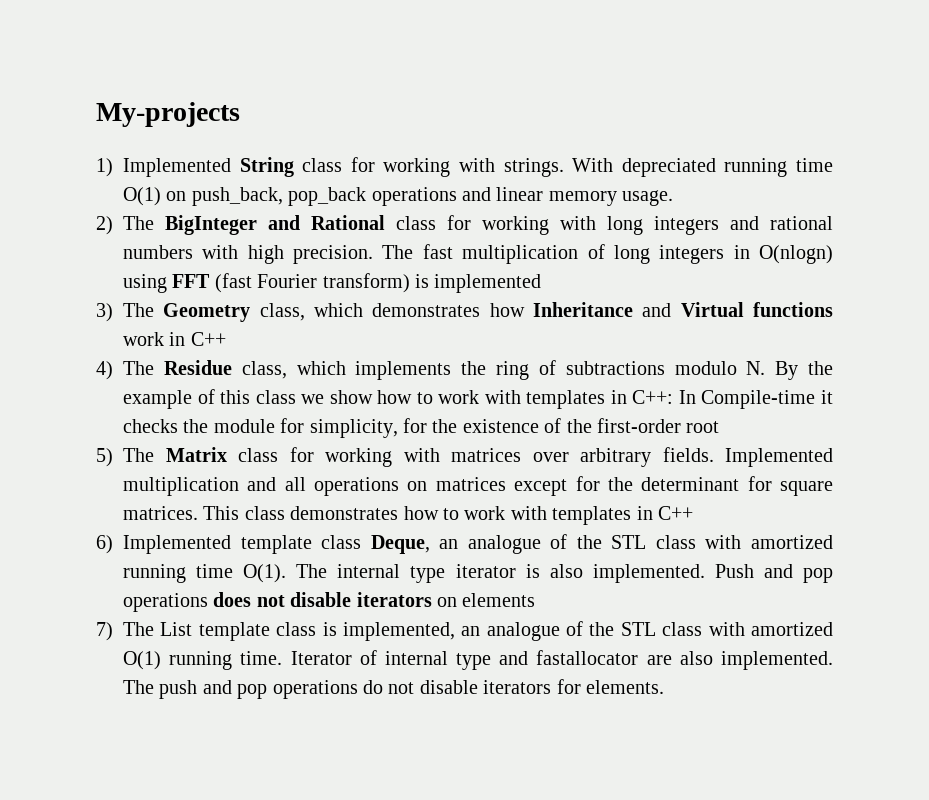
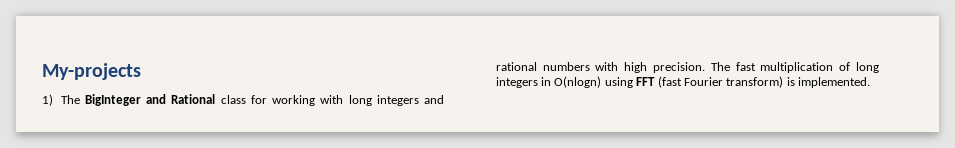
- 1) Implemented String class for working with strings. With depreciated running time O(1) on push_back, pop_back operations and linear memory usage.
- 2) The BigInteger and Rational class for working with long integers and rational numbers with high precision.
+ 1) The BigInteger and Rational class for working with long integers and rational numbers with high precision.
- The fast multiplication of long integers in O(nlogn) using FFT (fast Fourier transform) is implemented
- 3) The Geometry class, which demonstrates how Inheritance and Virtual functions work in C++
- 4) The Residue class, which implements the ring of subtractions modulo N. By the example of this class we show how to work with templates in C++: In Compile-time it checks the module for simplicity, for the existence of the first-order root
- 5) The Matrix class for working with matrices over arbitrary fields. Implemented multiplication and all operations on matrices except for the determinant for square matrices. This class demonstrates how to work with templates in C++
- 6) Implemented template class Deque, an analogue of the STL class with amortized running time O(1). The internal type iterator is also implemented. Push and pop operations does not disable iterators on elements
- 7) The List template class is implemented, an analogue of the STL class with amortized O(1) running time. Iterator of internal type and fastallocator are also implemented. The push and pop operations do not disable iterators for elements.
+ The fast multiplication of long integers in O(nlogn) using FFT (fast Fourier transform) is implemented.

